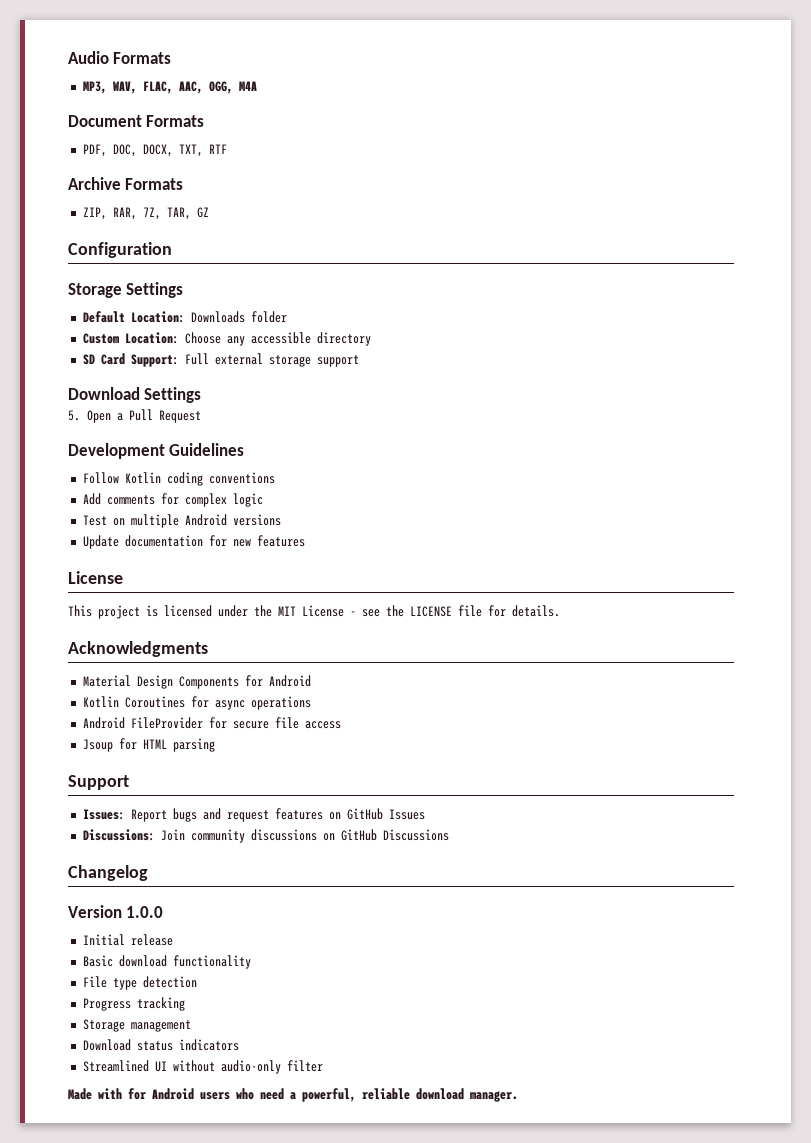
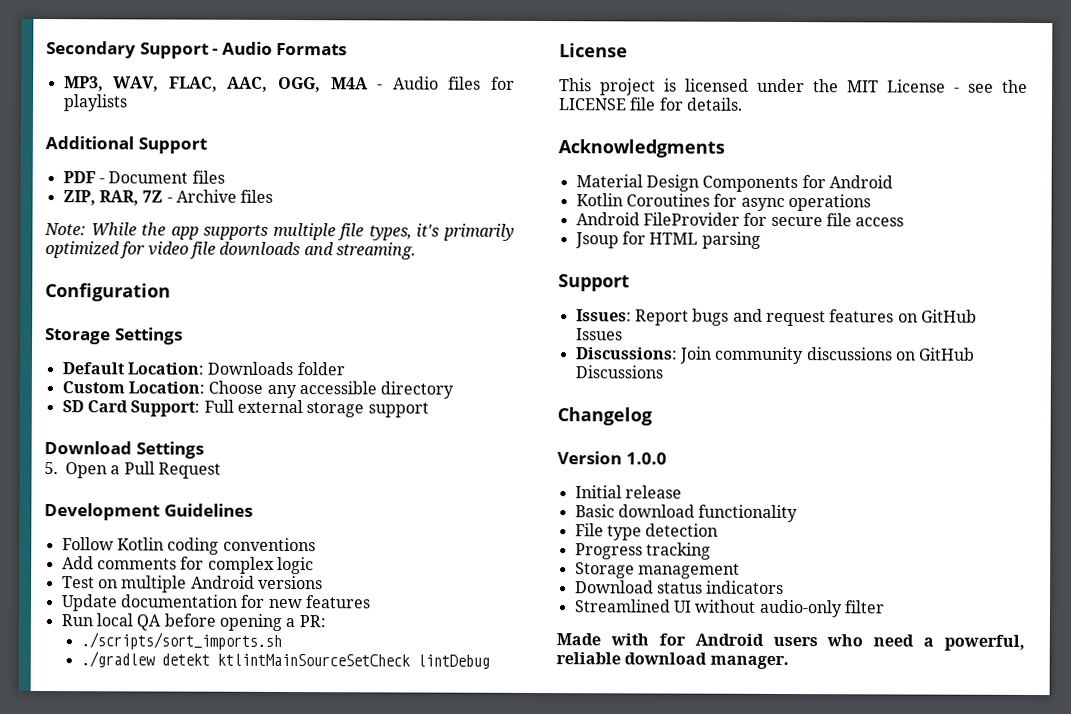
- Audio Formats
+ Secondary Support - Audio Formats
- MP3, WAV, FLAC, AAC, OGG, M4A
- Document Formats
- PDF, DOC, DOCX, TXT, RTF
- Archive Formats
- ZIP, RAR, 7Z, TAR, GZ
+ MP3, WAV, FLAC, AAC, OGG, M4A - Audio files for playlists
+ Additional Support
+ PDF - Document files
+ ZIP, RAR, 7Z - Archive files
+ Note: While the app supports multiple file types, it's primarily optimized for video file downloads and streaming.
+ Run local QA before opening a PR:
+ ./scripts/sort_imports.sh
+ ./gradlew detekt ktlintMainSourceSetCheck lintDebug

